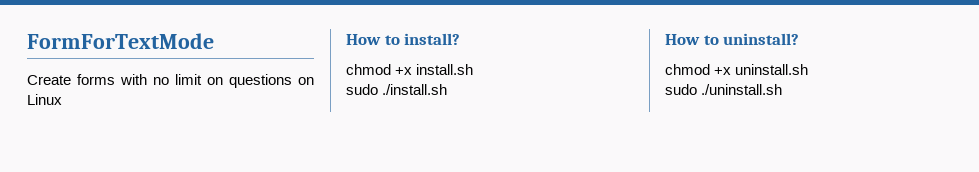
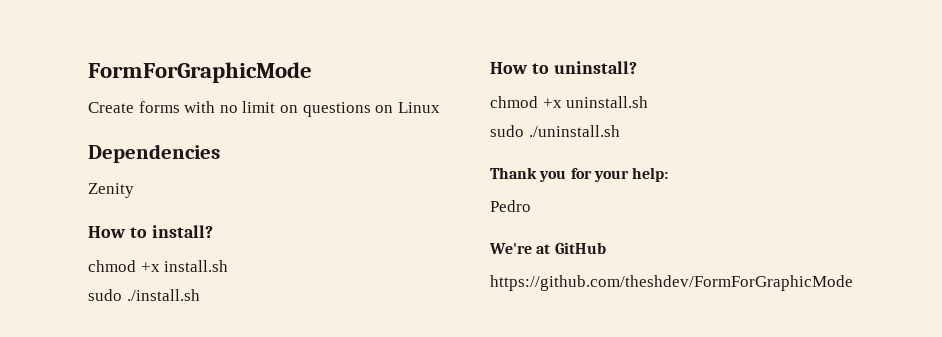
- FormForTextMode
+ FormForGraphicMode
+ Dependencies
+ Zenity
+ Thank you for your help:
+ Pedro
+ We're at GitHub
+ https://github.com/theshdev/FormForGraphicMode

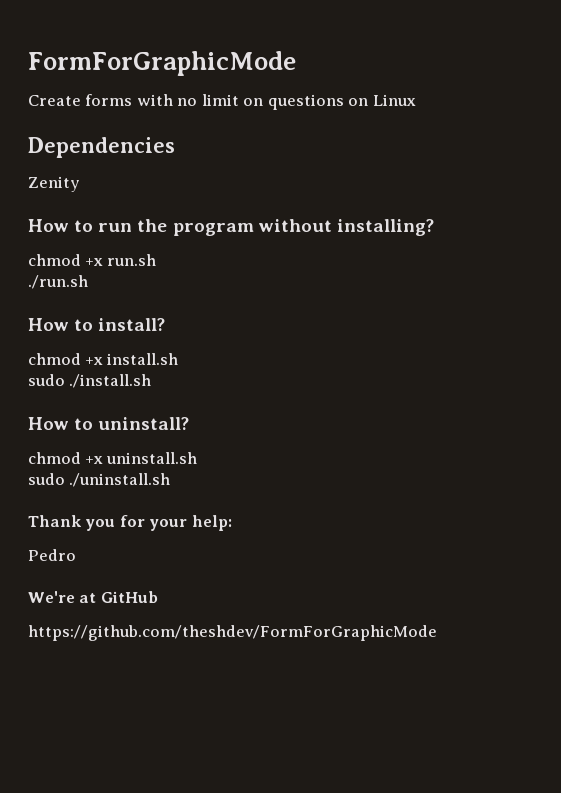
+ How to run the program without installing?
+ chmod +x run.sh
+ ./run.sh

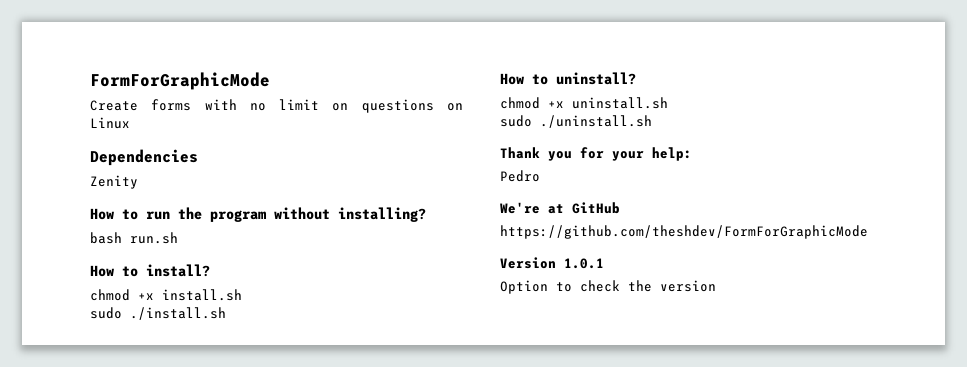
- chmod +x run.sh
+ bash run.sh
- ./run.sh
+ Version 1.0.1
+ Option to check the version

